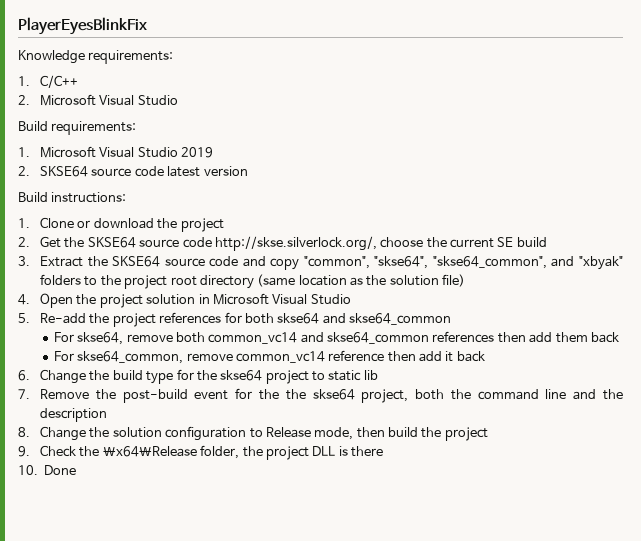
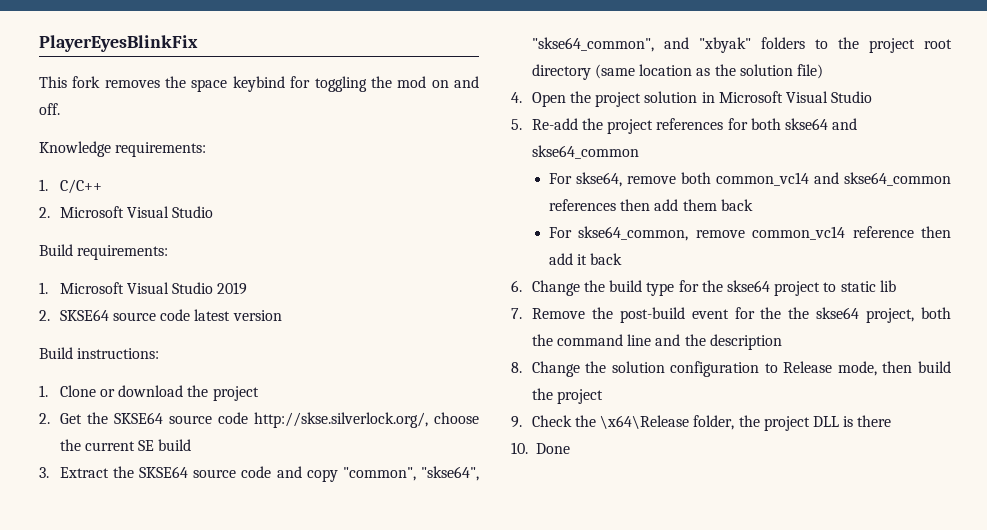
+ This fork removes the space keybind for toggling the mod on and off.

